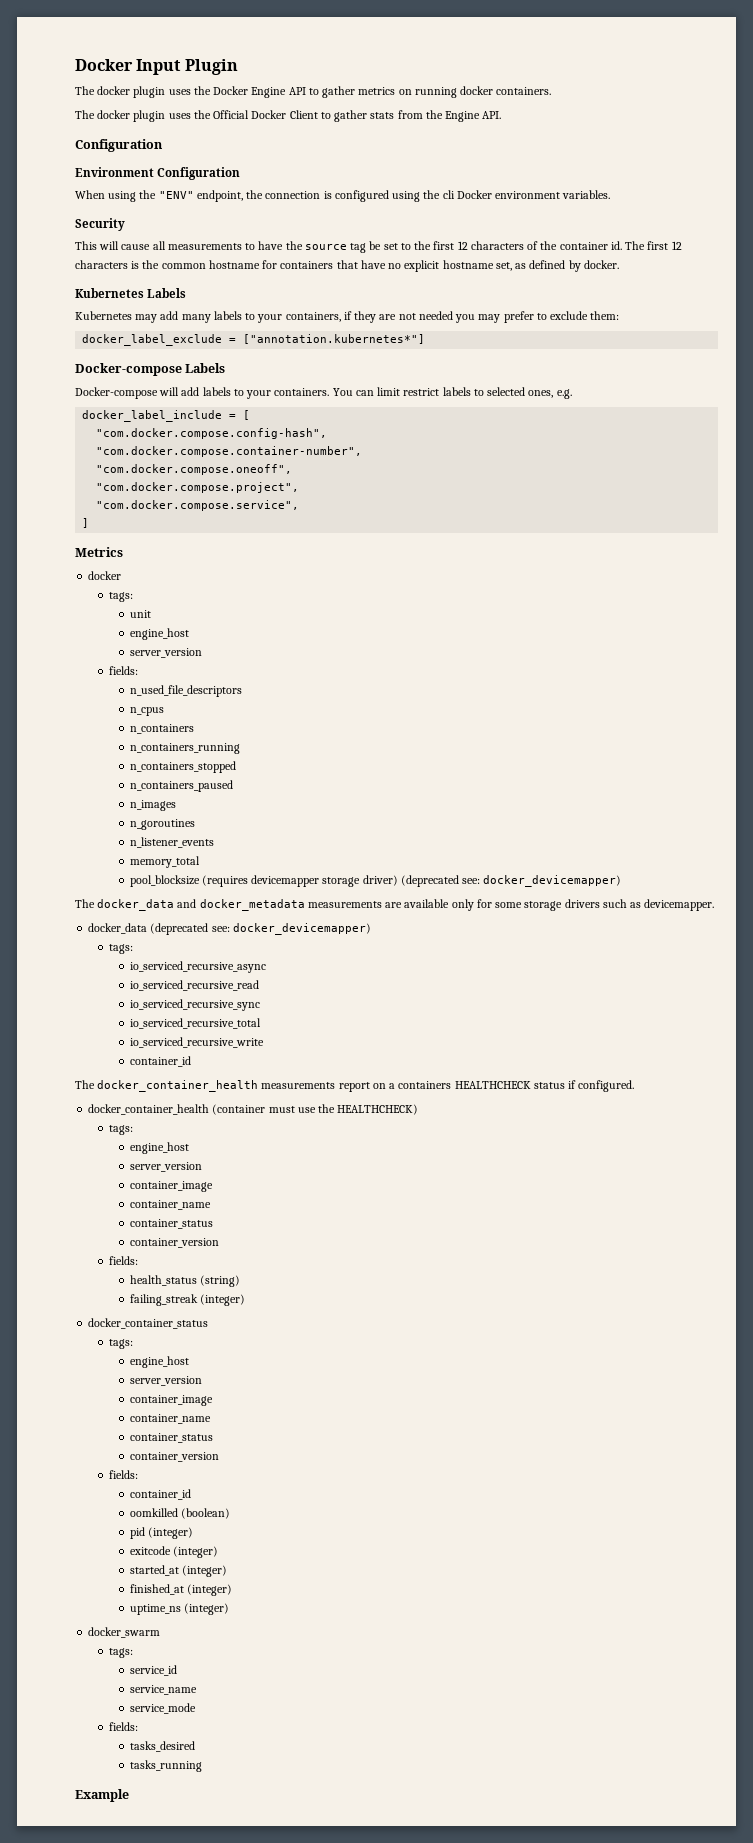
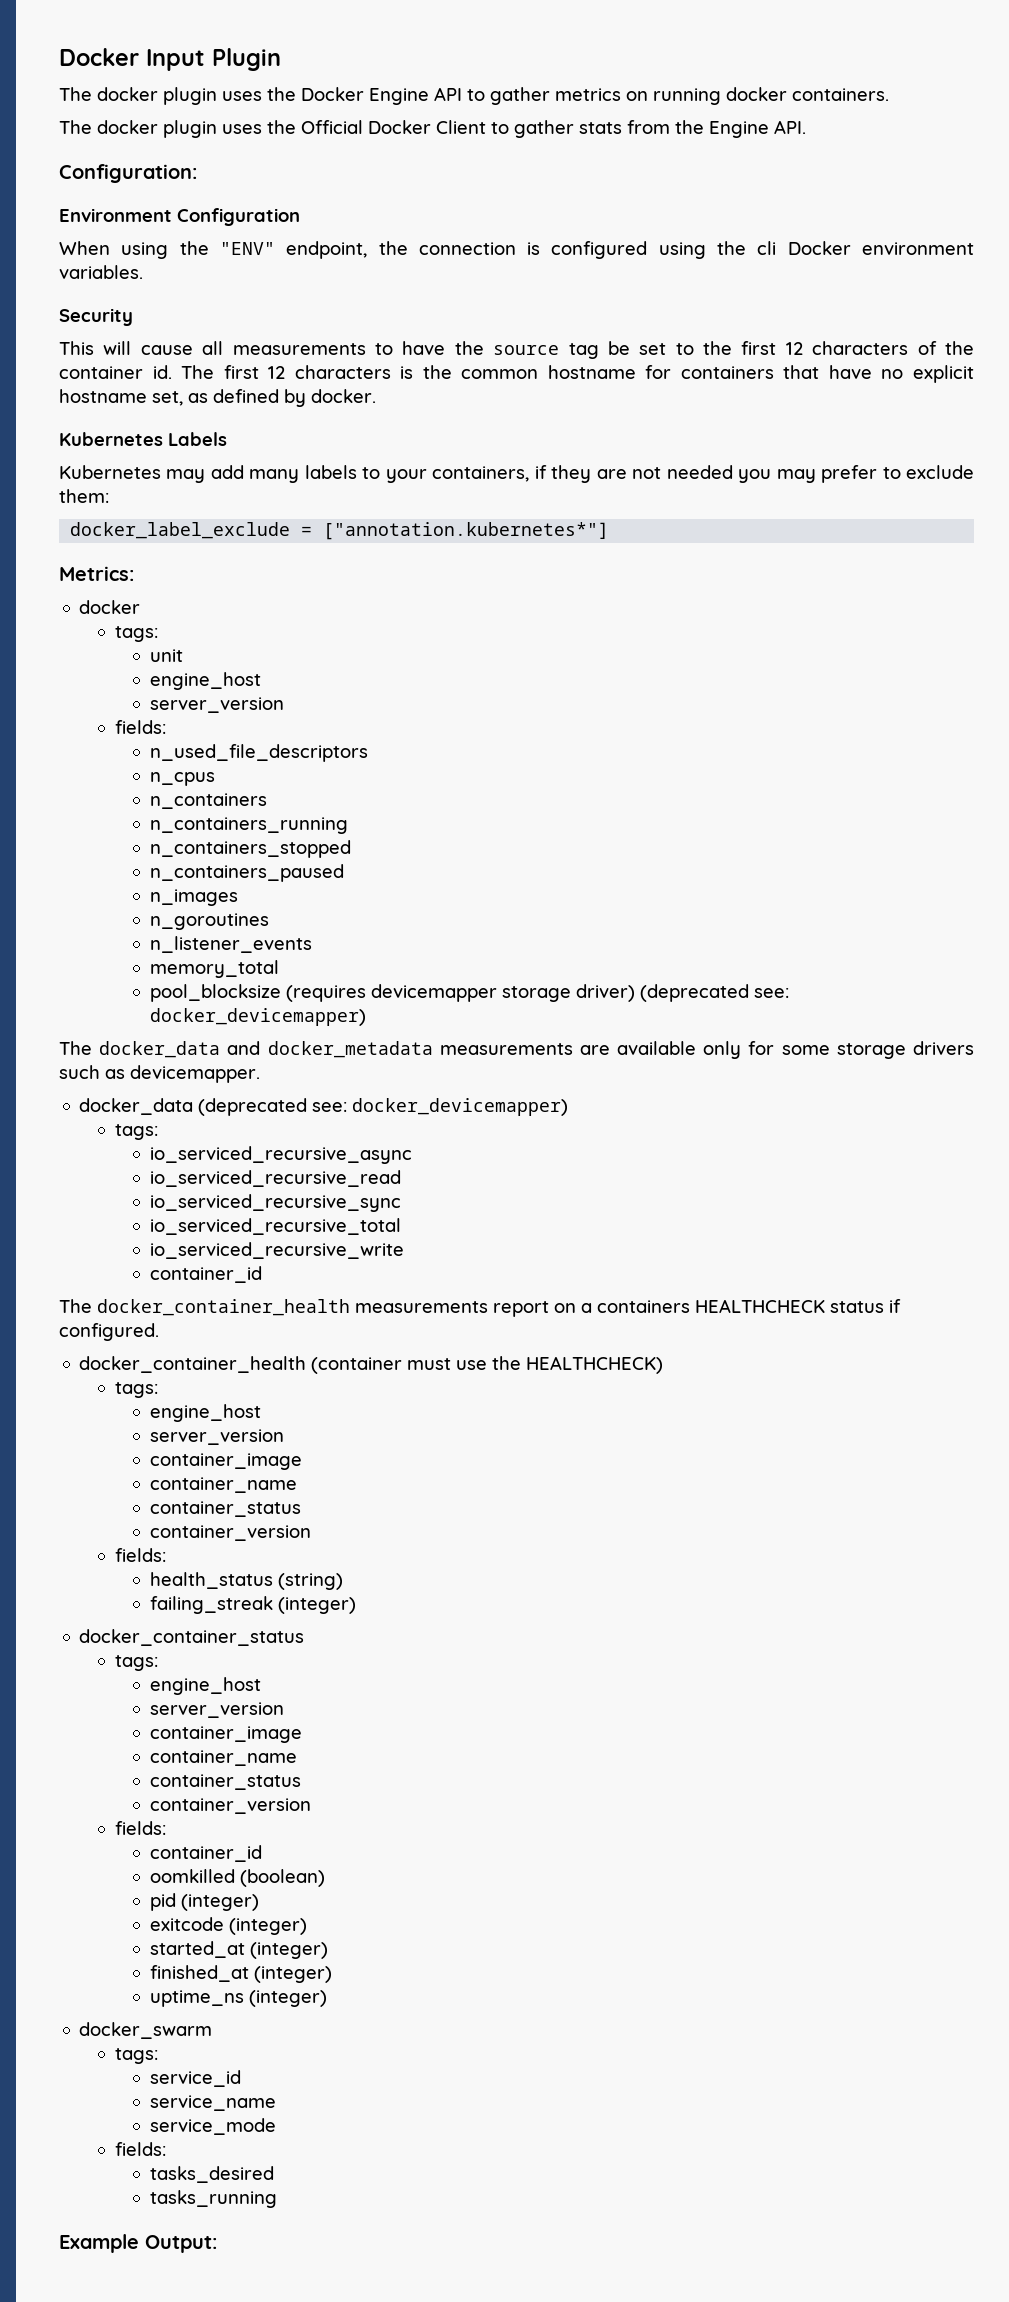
  The docker plugin uses the Official Docker Client to gather stats from the Engine API.
- Configuration
+ Configuration:
- Docker-compose Labels
- Docker-compose will add labels to your containers. You can limit restrict labels to selected ones, e.g.
- docker_label_include = [
- "com.docker.compose.config-hash",
- "com.docker.compose.container-number",
- "com.docker.compose.oneoff",
- "com.docker.compose.project",
- "com.docker.compose.service",
- ]
- Metrics
+ Metrics:
- Example
+ Example Output:

